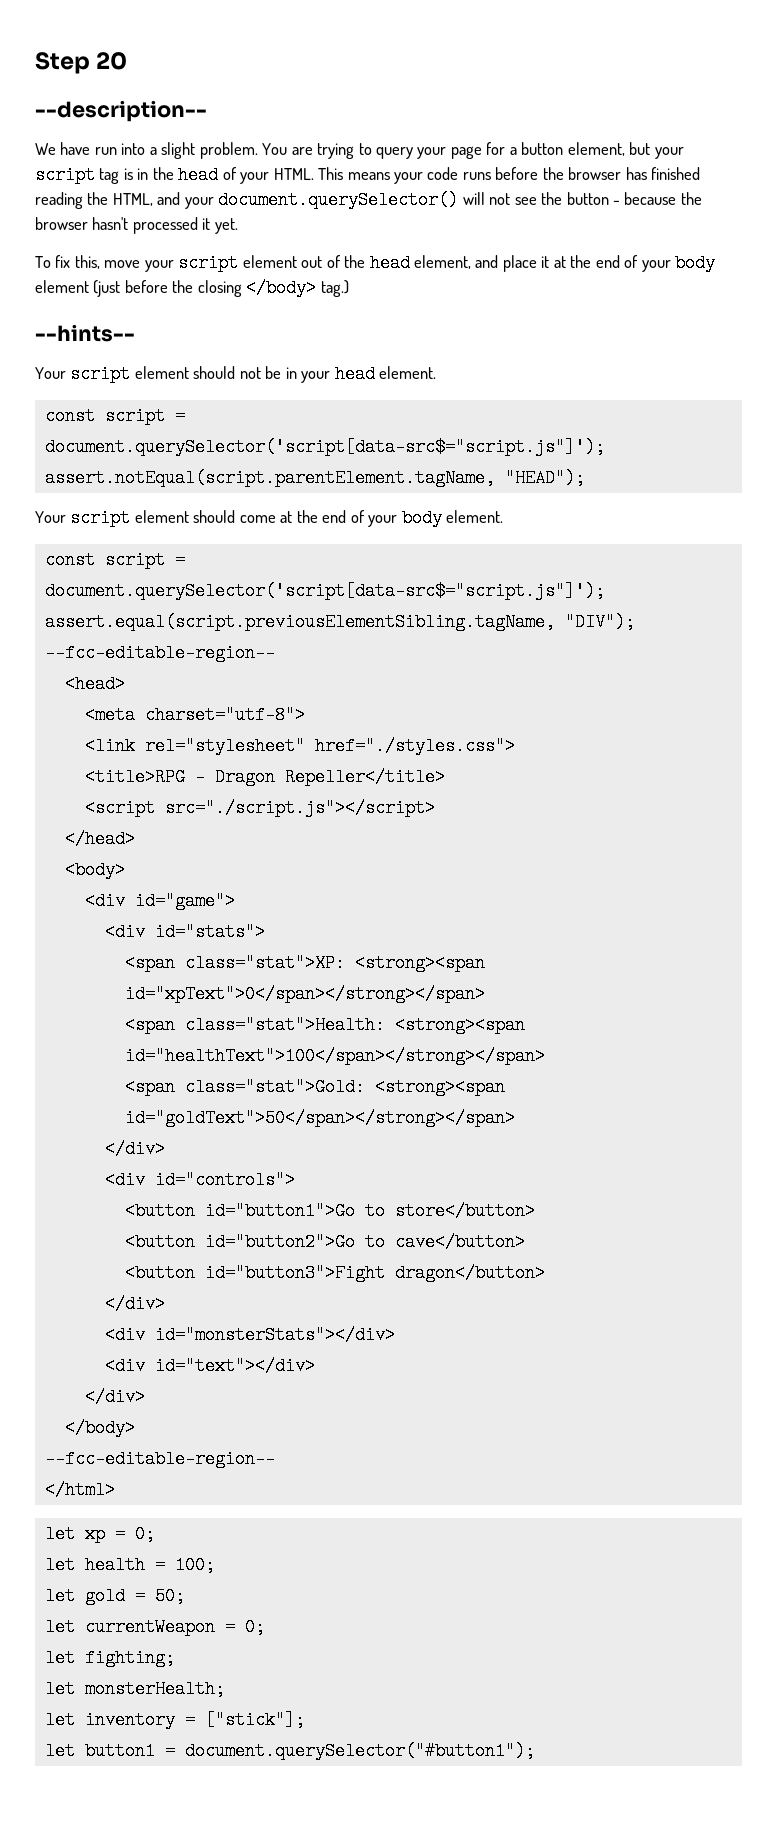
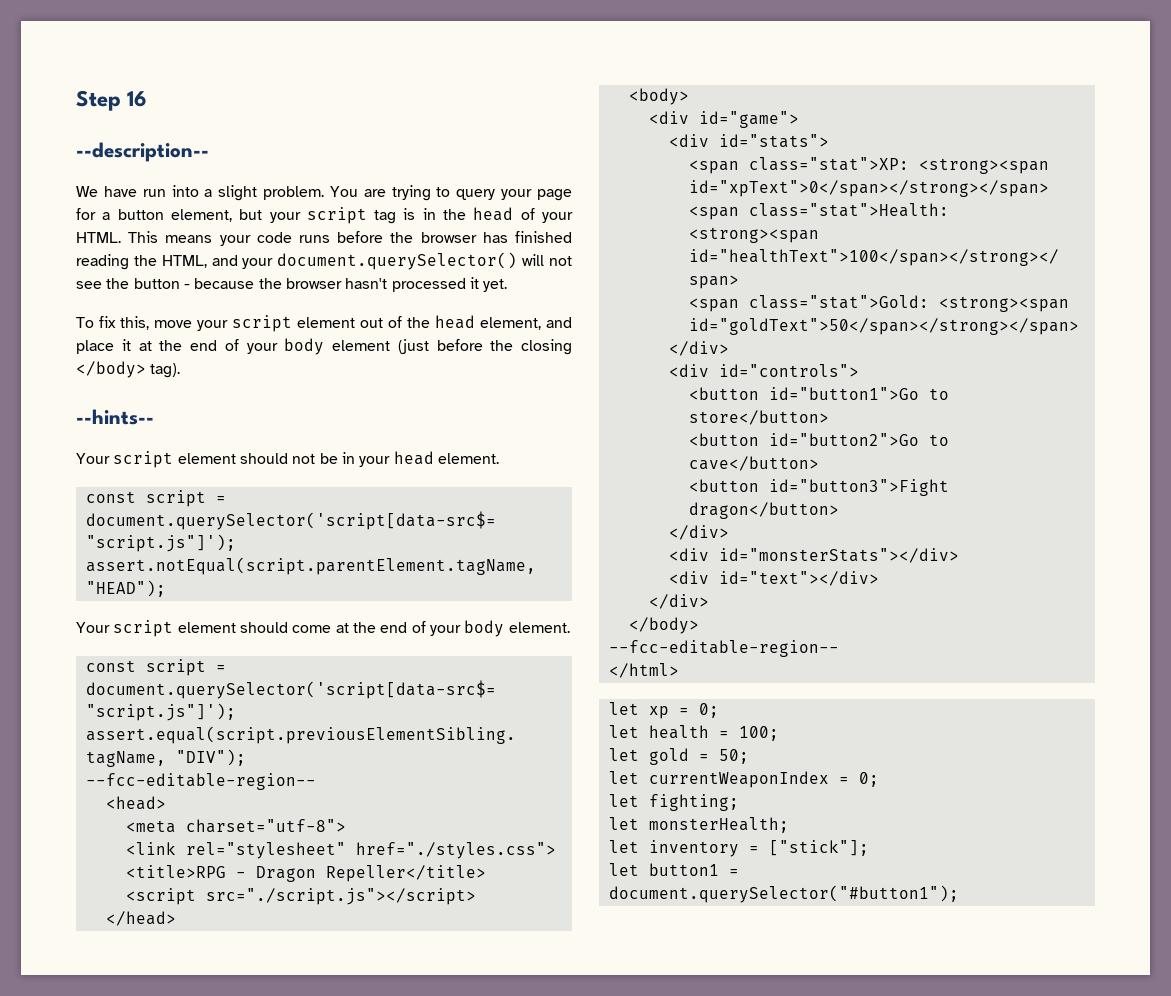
- Step 20
+ Step 16
- To fix this, move your script element out of the head element, and place it at the end of your body element (just before the closing </body> tag.)
+ To fix this, move your script element out of the head element, and place it at the end of your body element (just before the closing </body> tag).
- let currentWeapon = 0;
+ let currentWeaponIndex = 0;

